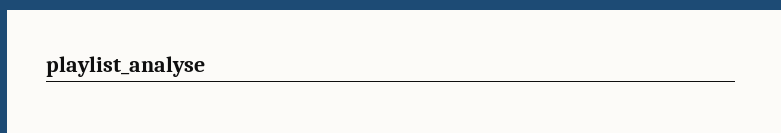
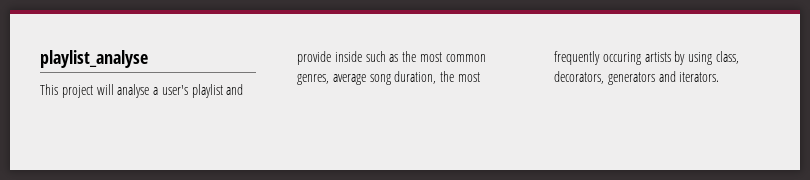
+ This project will analyse a user's playlist and provide inside such as the most common genres, average song duration, the most frequently occuring artists by using class, decorators, generators and iterators.

